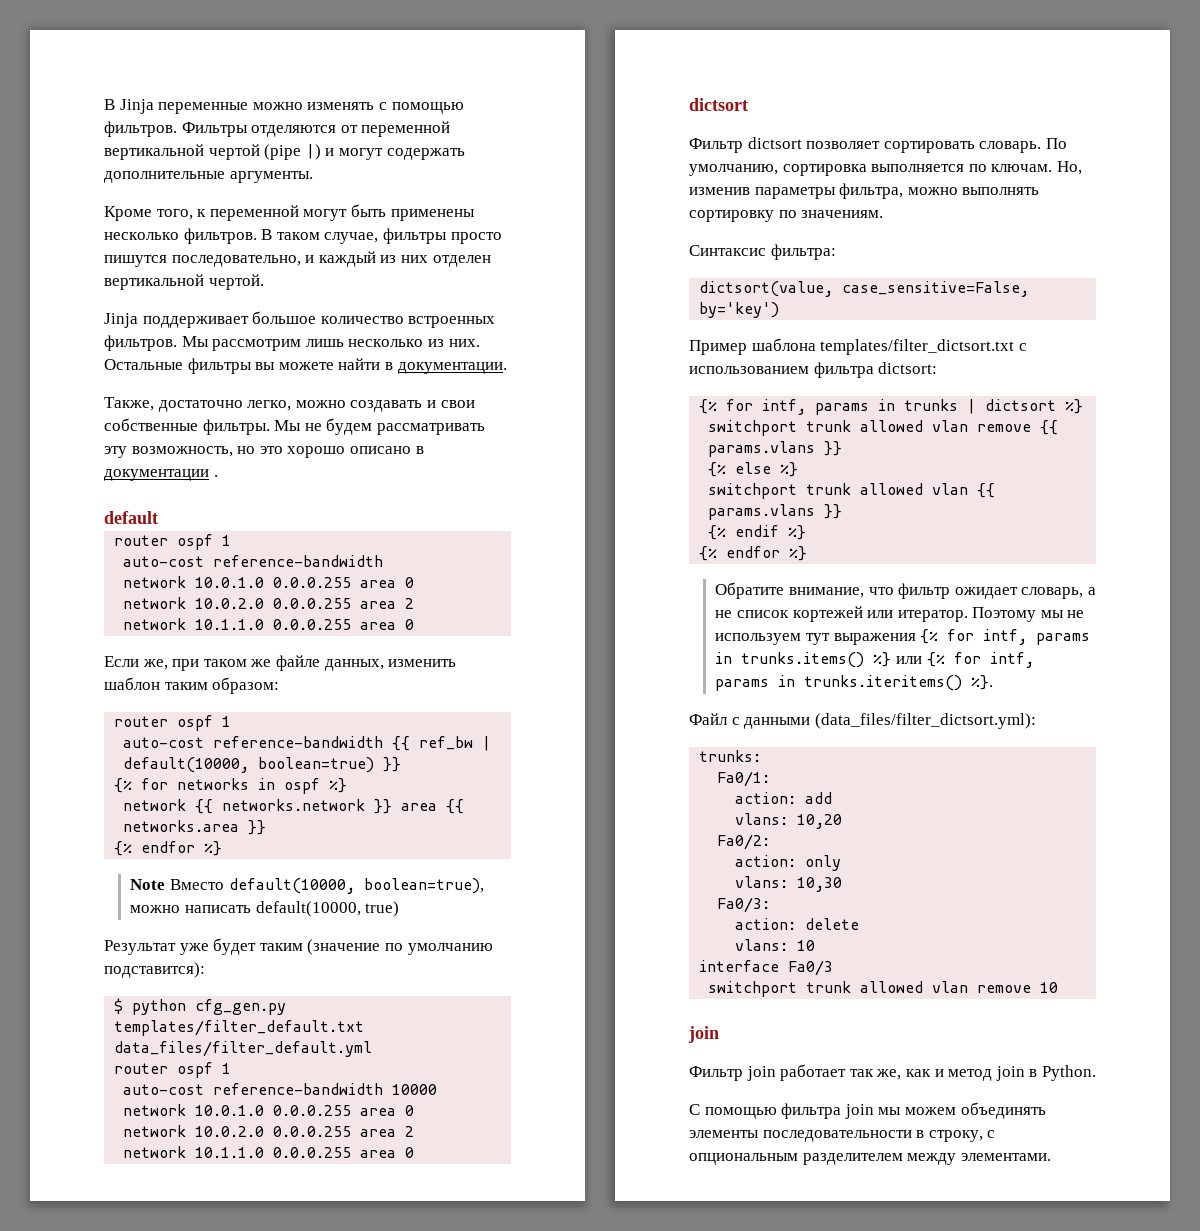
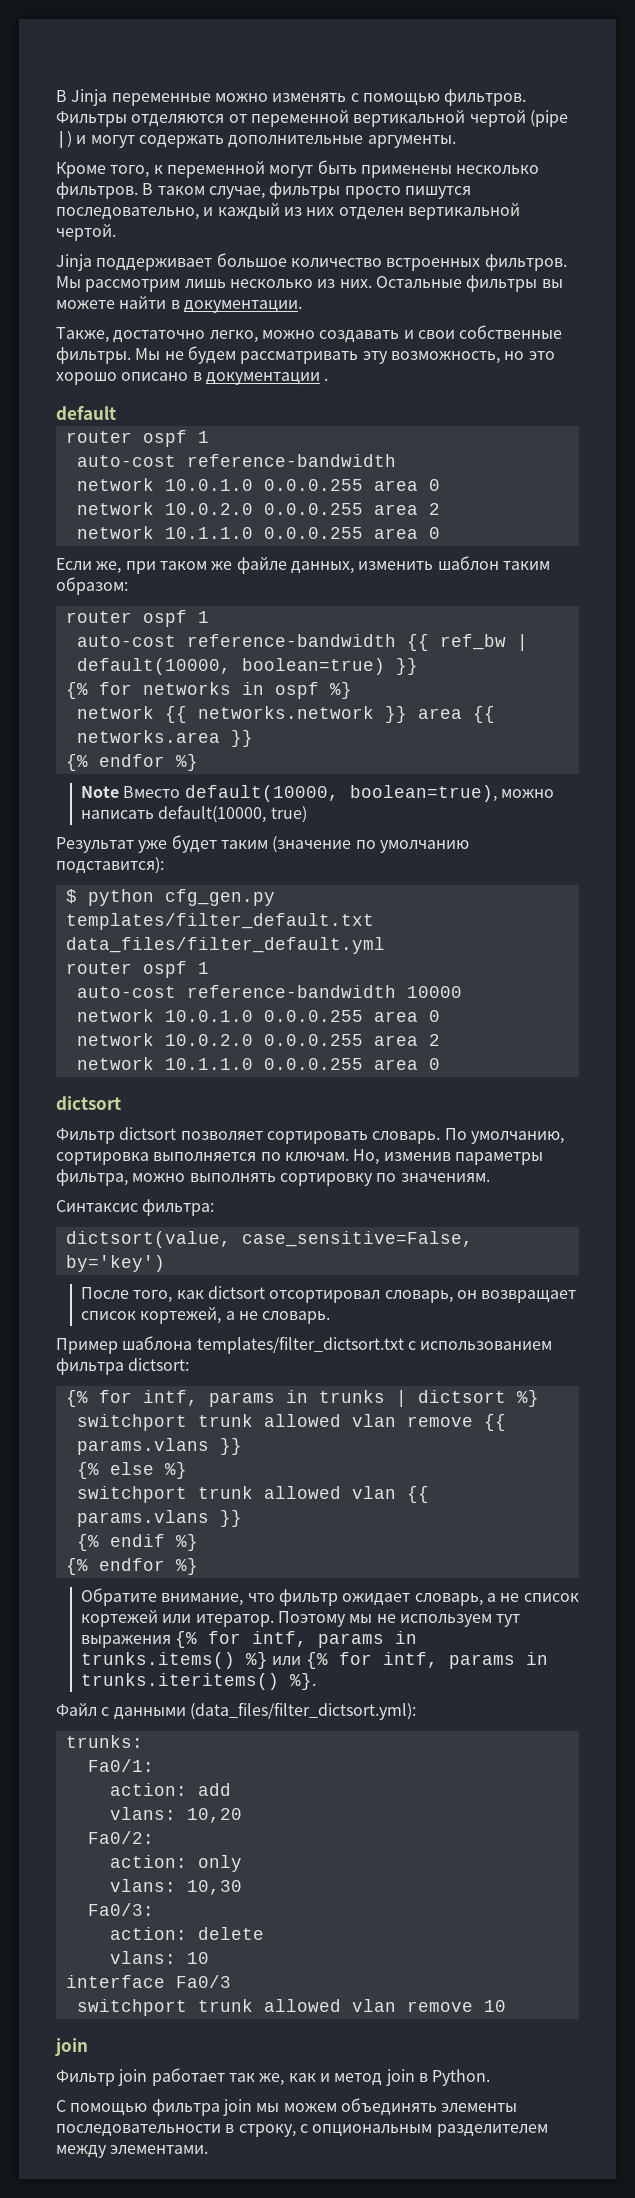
+ После того, как dictsort отсортировал словарь, он возвращает список кортежей, а не словарь.

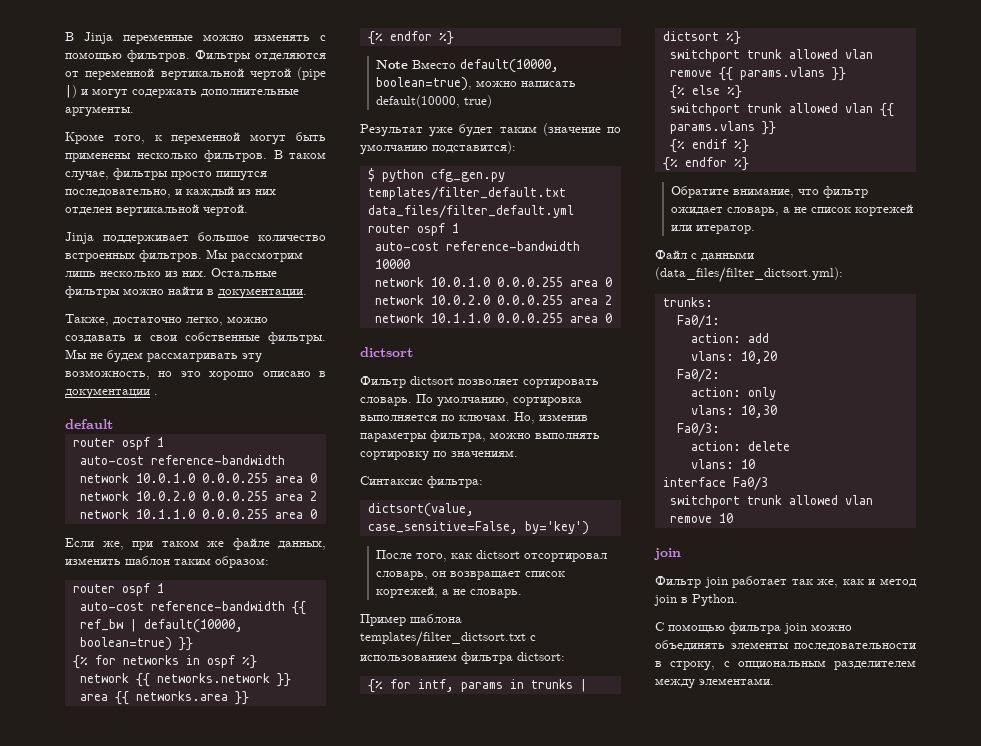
- Остальные фильтры вы можете найти в документации.
+ Остальные фильтры можно найти в документации.
- Поэтому мы не используем тут выражения {% for intf, params in trunks.items() %} или {% for intf, params in trunks.iteritems() %}.
- С помощью фильтра join мы можем объединять элементы последовательности в строку, с опциональным разделителем между элементами.
+ С помощью фильтра join можно объединять элементы последовательности в строку, с опциональным разделителем между элементами.

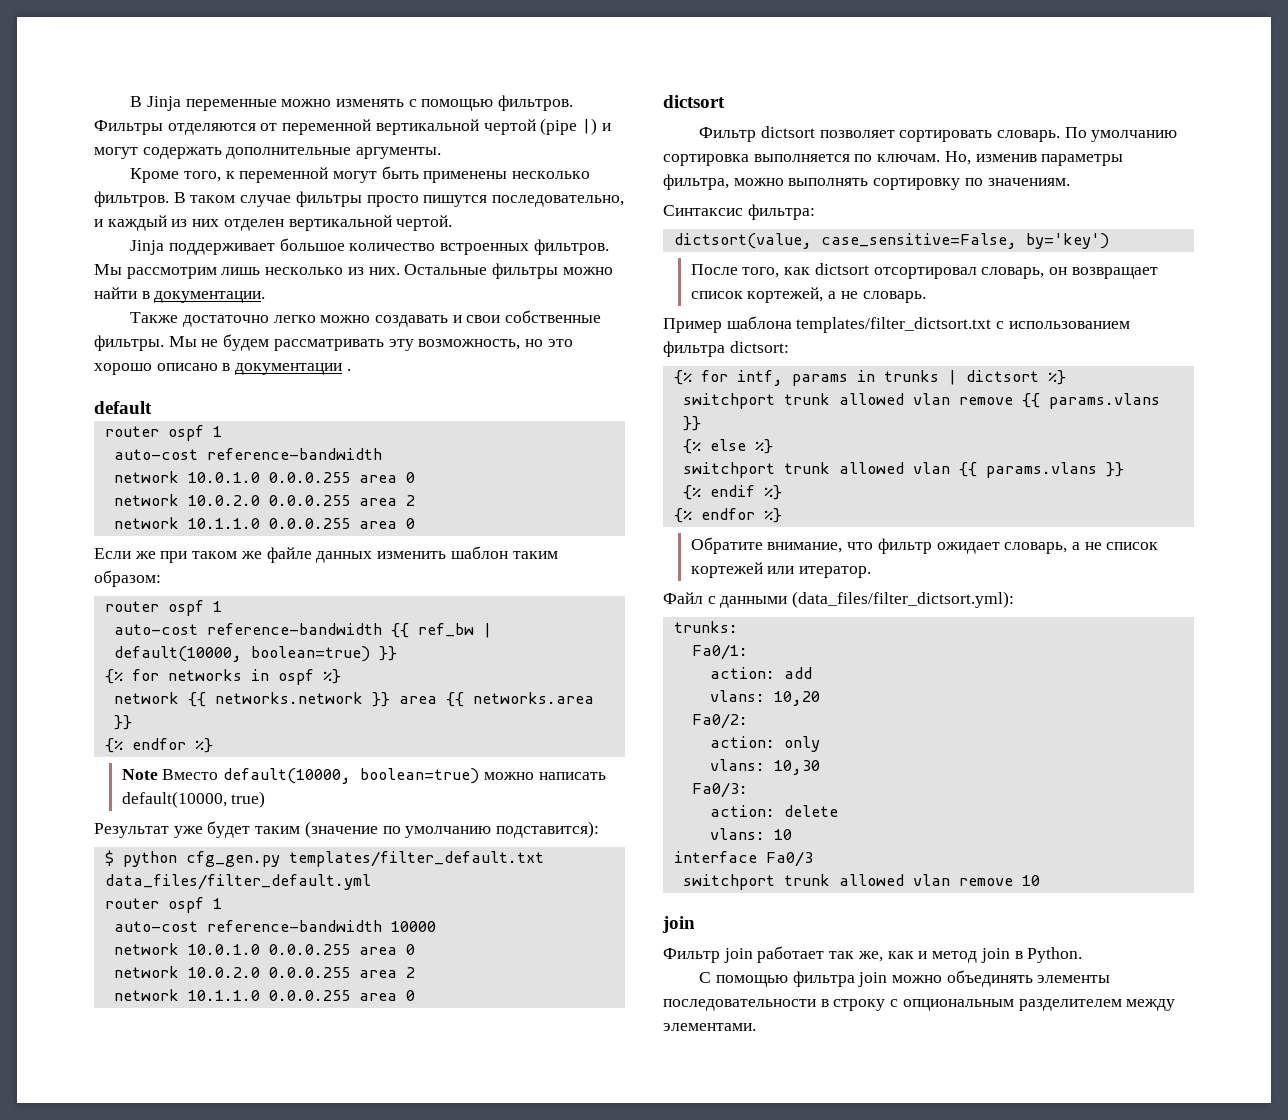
- В таком случае, фильтры просто пишутся последовательно, и каждый из них отделен вертикальной чертой.
+ В таком случае фильтры просто пишутся последовательно, и каждый из них отделен вертикальной чертой.
- Также, достаточно легко, можно создавать и свои собственные фильтры.
+ Также достаточно легко можно создавать и свои собственные фильтры.
- Если же, при таком же файле данных, изменить шаблон таким образом:
+ Если же при таком же файле данных изменить шаблон таким образом:
- Note Вместо default(10000, boolean=true), можно написать default(10000, true)
+ Note Вместо default(10000, boolean=true) можно написать default(10000, true)
- По умолчанию, сортировка выполняется по ключам.
+ По умолчанию сортировка выполняется по ключам.
- С помощью фильтра join можно объединять элементы последовательности в строку, с опциональным разделителем между элементами.
+ С помощью фильтра join можно объединять элементы последовательности в строку с опциональным разделителем между элементами.

